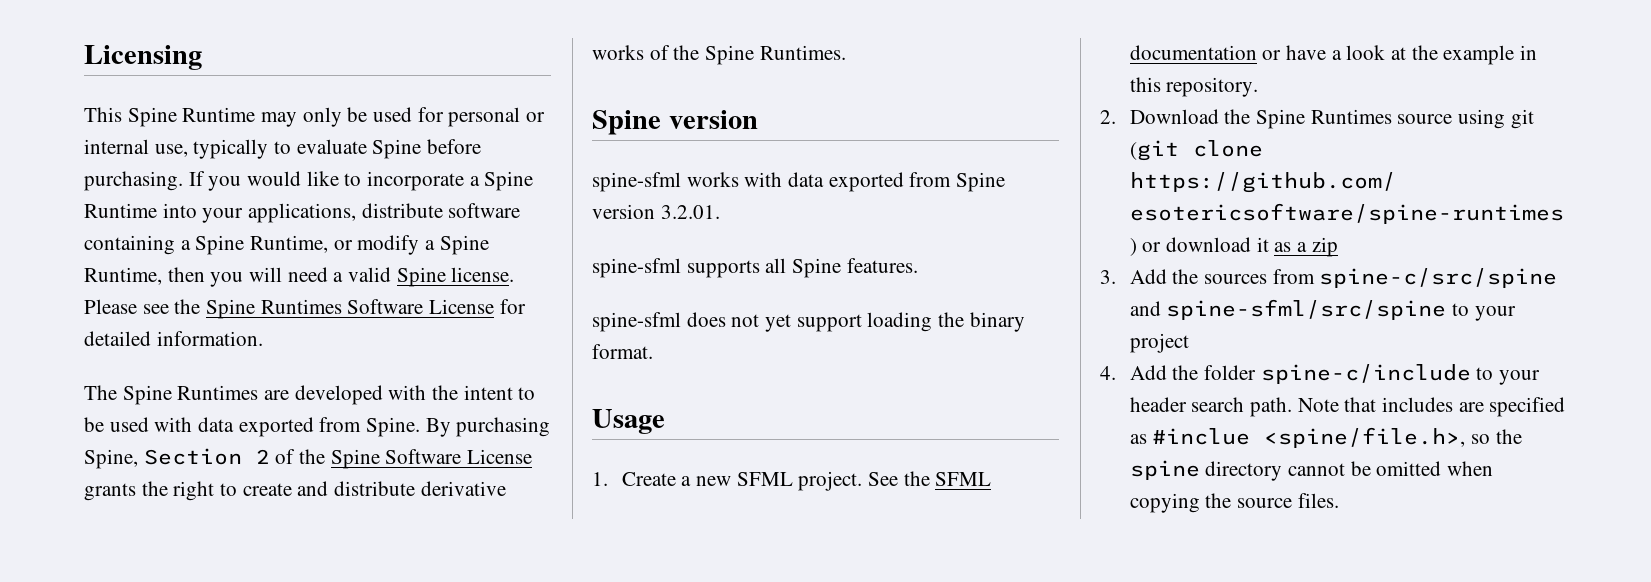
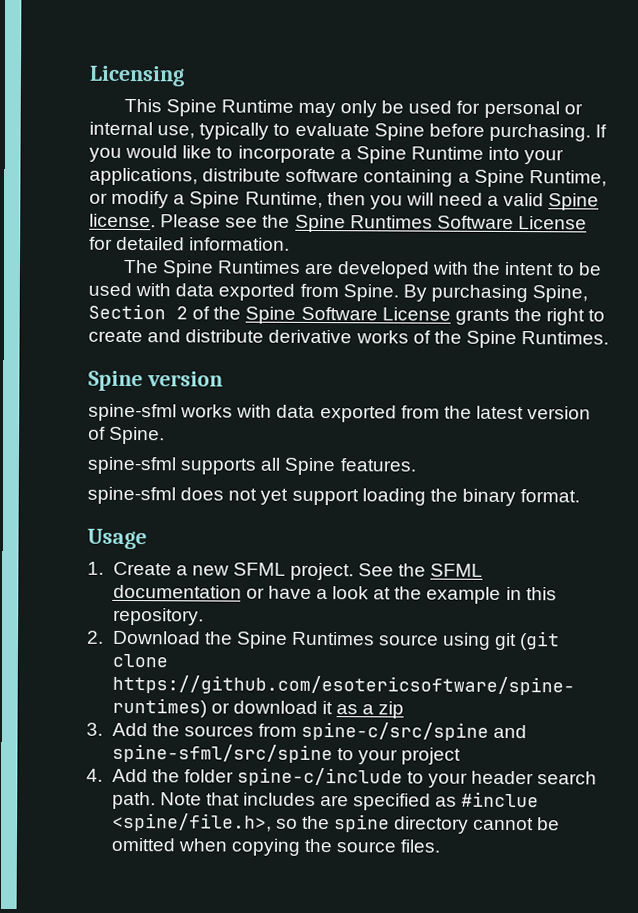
- spine-sfml works with data exported from Spine version 3.2.01.
+ spine-sfml works with data exported from the latest version of Spine.

